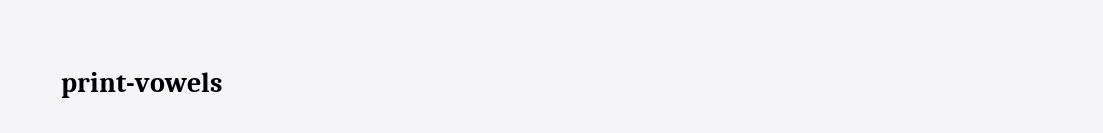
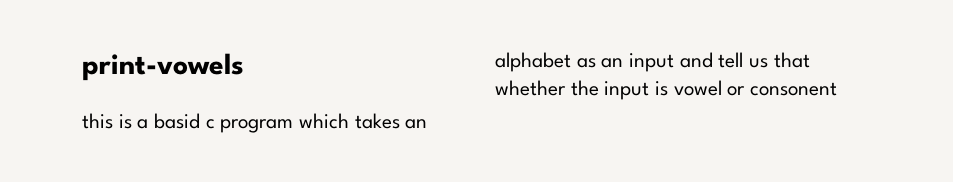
+ this is a basid c program which takes an alphabet as an input and tell us that whether the input is vowel or consonent

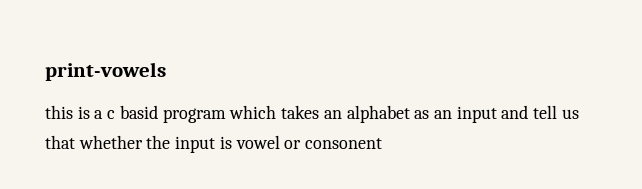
- this is a basid c program which takes an alphabet as an input and tell us that whether the input is vowel or consonent
+ this is a c basid program which takes an alphabet as an input and tell us that whether the input is vowel or consonent

